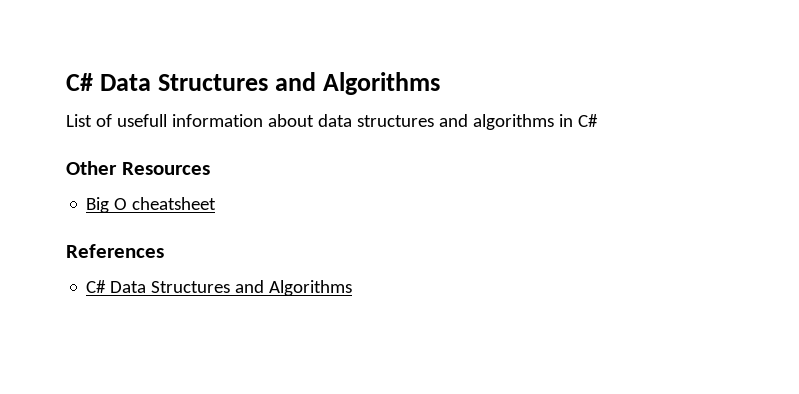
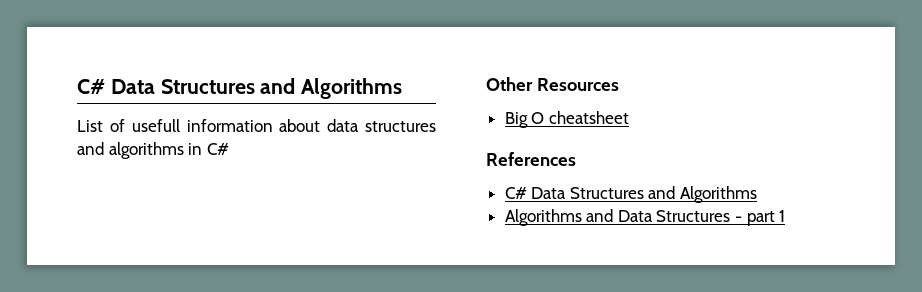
+ Algorithms and Data Structures - part 1

